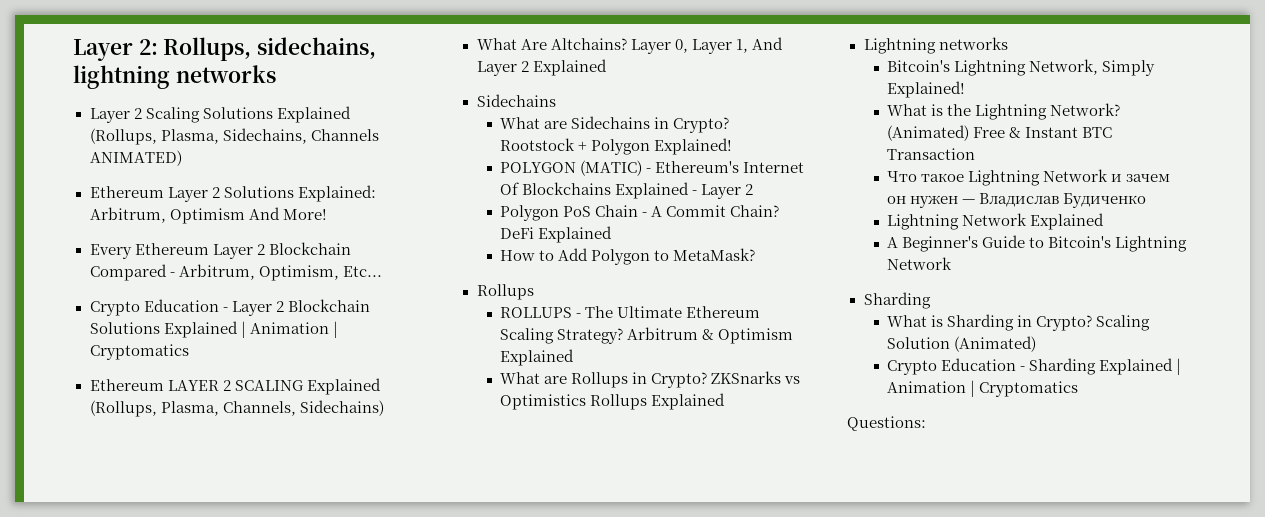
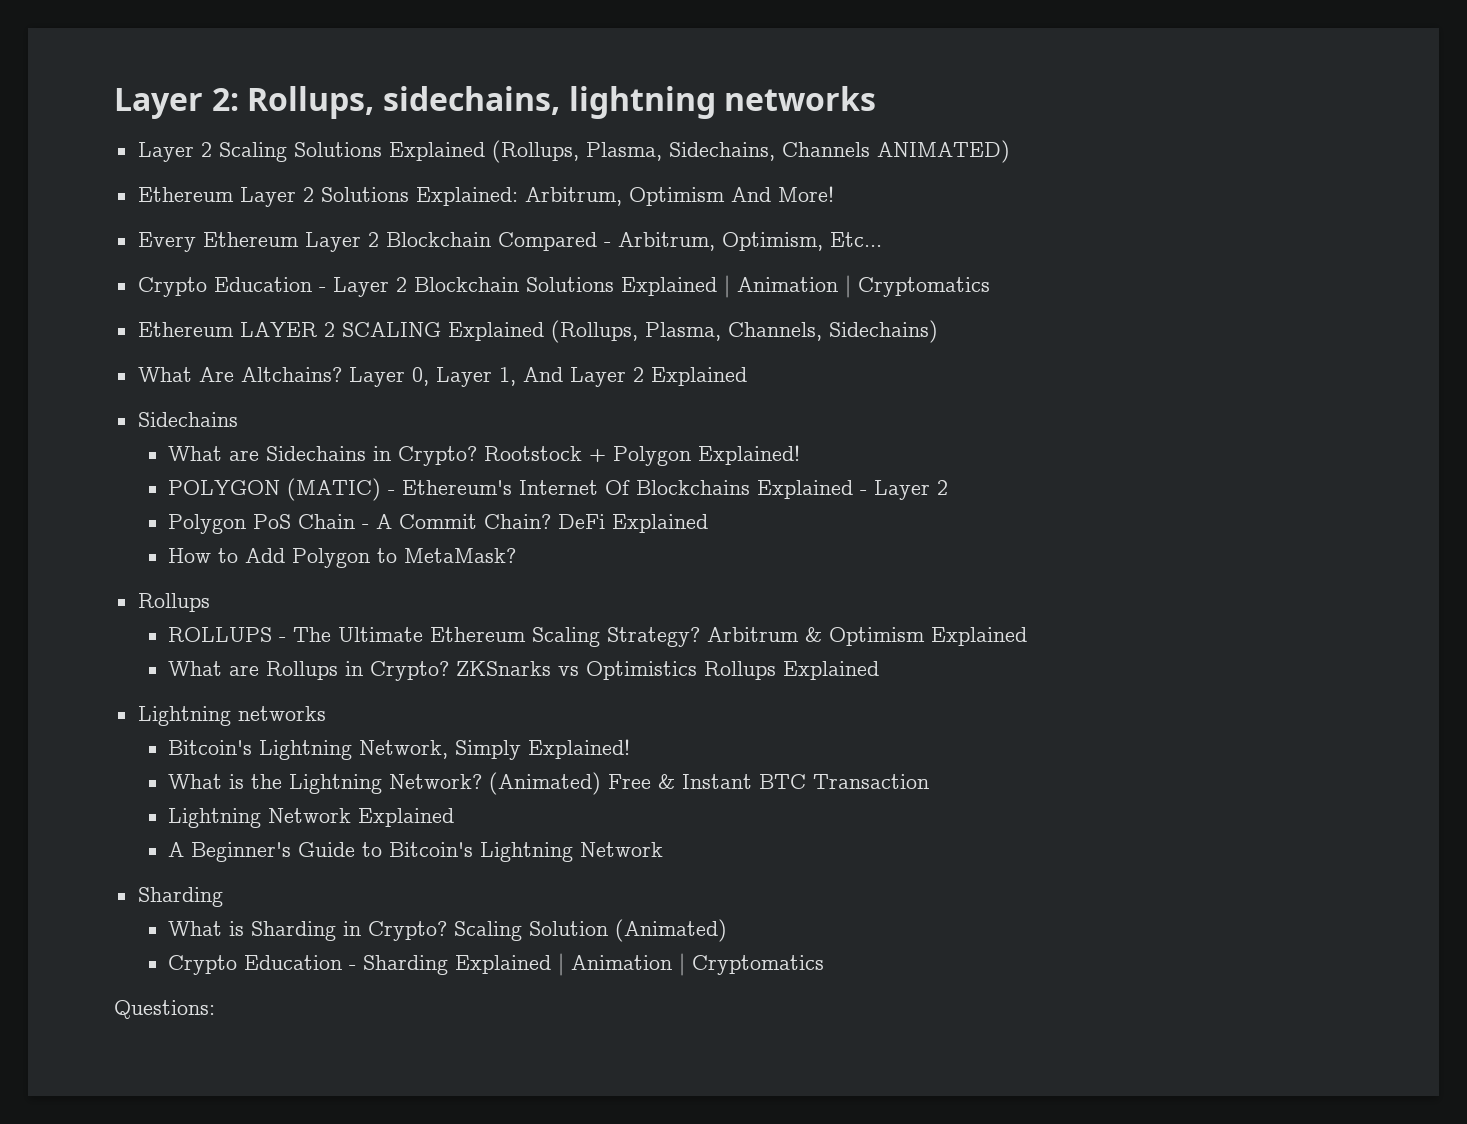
- Что такое Lightning Network и зачем он нужен — Владислав Будиченко

